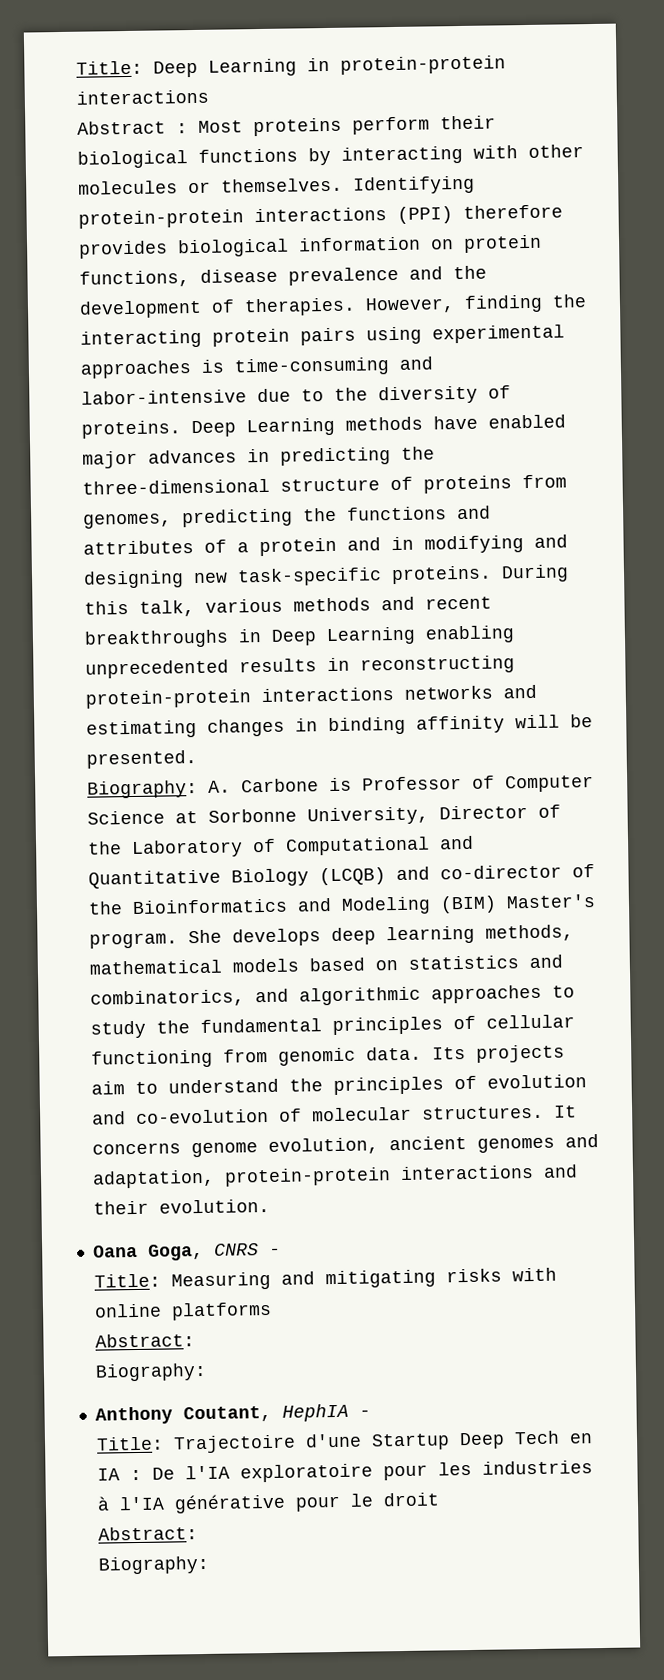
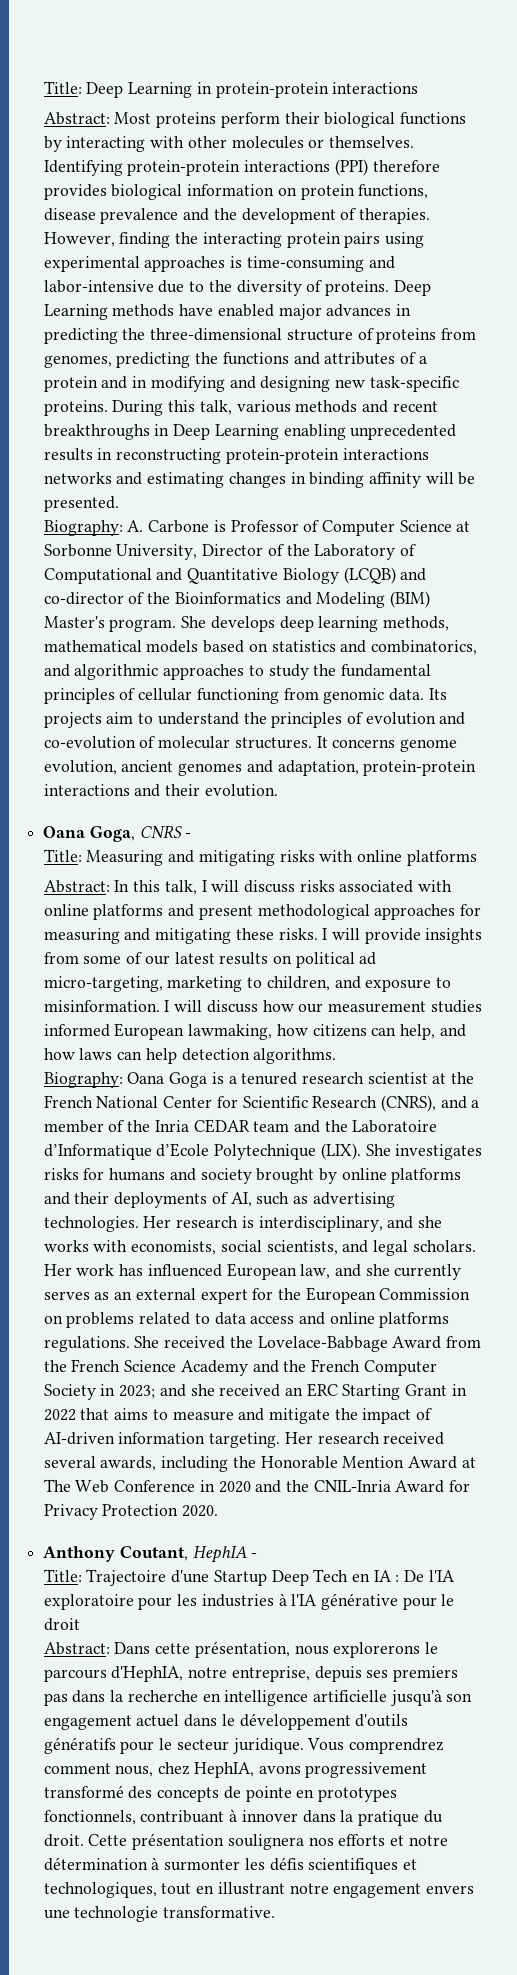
- Abstract : Most proteins perform their biological functions by interacting with other molecules or themselves.
+ Abstract: Most proteins perform their biological functions by interacting with other molecules or themselves.
  Title: Measuring and mitigating risks with online platforms
- Abstract:
- Biography:
+ Abstract: In this talk, I will discuss risks associated with online platforms and present methodological approaches for measuring and mitigating these risks. I will provide insights from some of our latest results on political ad micro-targeting, marketing to children, and exposure to misinformation. I will discuss how our measurement studies informed European lawmaking, how citizens can help, and how laws can help detection algorithms.
+ Biography: Oana Goga is a tenured research scientist at the French National Center for Scientific Research (CNRS), and a member of the Inria CEDAR team and the Laboratoire d’Informatique d’Ecole Polytechnique (LIX). She investigates risks for humans and society brought by online platforms and their deployments of AI, such as advertising technologies. Her research is interdisciplinary, and she works with economists, social scientists, and legal scholars. Her work has influenced European law, and she currently serves as an external expert for the European Commission on problems related to data access and online platforms regulations. She received the Lovelace-Babbage Award from the French Science Academy and the French Computer Society in 2023; and she received an ERC Starting Grant in 2022 that aims to measure and mitigate the impact of AI-driven information targeting. Her research received several awards, including the Honorable Mention Award at The Web Conference in 2020 and the CNIL-Inria Award for Privacy Protection 2020.
  Title: Trajectoire d'une Startup Deep Tech en IA : De l'IA exploratoire pour les industries à l'IA générative pour le droit
- Abstract:
- Biography:
+ Abstract: Dans cette présentation, nous explorerons le parcours d'HephIA, notre entreprise, depuis ses premiers pas dans la recherche en intelligence artificielle jusqu'à son engagement actuel dans le développement d'outils génératifs pour le secteur juridique. Vous comprendrez comment nous, chez HephIA, avons progressivement transformé des concepts de pointe en prototypes fonctionnels, contribuant à innover dans la pratique du droit. Cette présentation soulignera nos efforts et notre détermination à surmonter les défis scientifiques et technologiques, tout en illustrant notre engagement envers une technologie transformative.

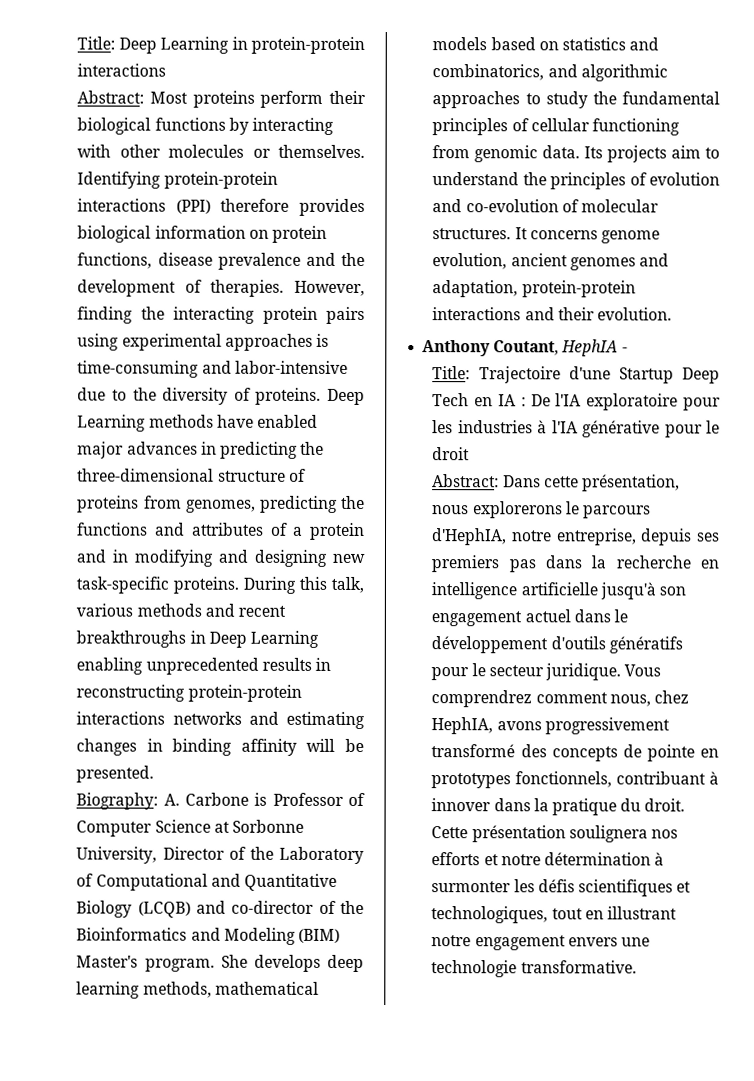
- Oana Goga, CNRS -
- Title: Measuring and mitigating risks with online platforms
- Abstract: In this talk, I will discuss risks associated with online platforms and present methodological approaches for measuring and mitigating these risks. I will provide insights from some of our latest results on political ad micro-targeting, marketing to children, and exposure to misinformation. I will discuss how our measurement studies informed European lawmaking, how citizens can help, and how laws can help detection algorithms.
- Biography: Oana Goga is a tenured research scientist at the French National Center for Scientific Research (CNRS), and a member of the Inria CEDAR team and the Laboratoire d’Informatique d’Ecole Polytechnique (LIX). She investigates risks for humans and society brought by online platforms and their deployments of AI, such as advertising technologies. Her research is interdisciplinary, and she works with economists, social scientists, and legal scholars. Her work has influenced European law, and she currently serves as an external expert for the European Commission on problems related to data access and online platforms regulations. She received the Lovelace-Babbage Award from the French Science Academy and the French Computer Society in 2023; and she received an ERC Starting Grant in 2022 that aims to measure and mitigate the impact of AI-driven information targeting. Her research received several awards, including the Honorable Mention Award at The Web Conference in 2020 and the CNIL-Inria Award for Privacy Protection 2020.

